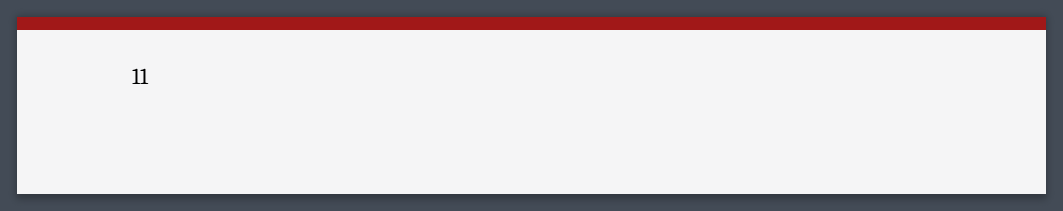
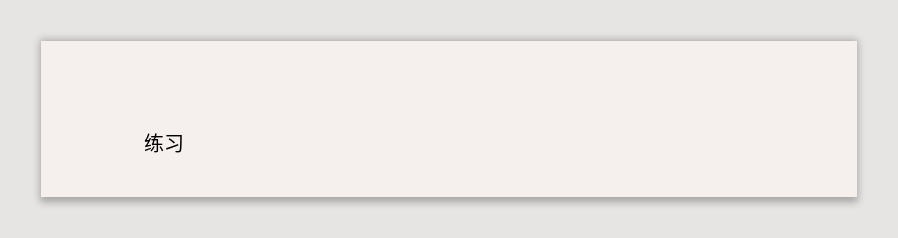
- 11
+ 练习

